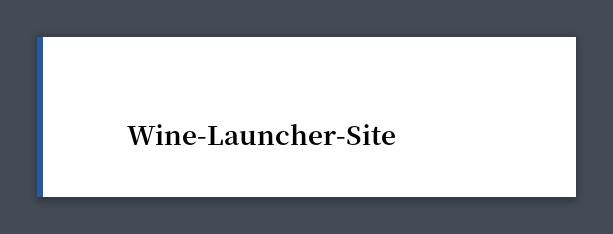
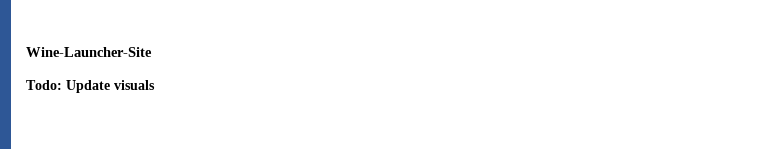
+ Todo: Update visuals

